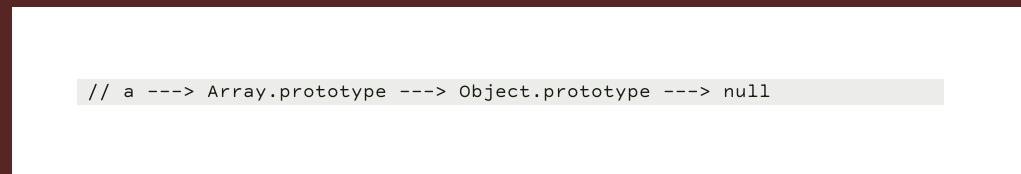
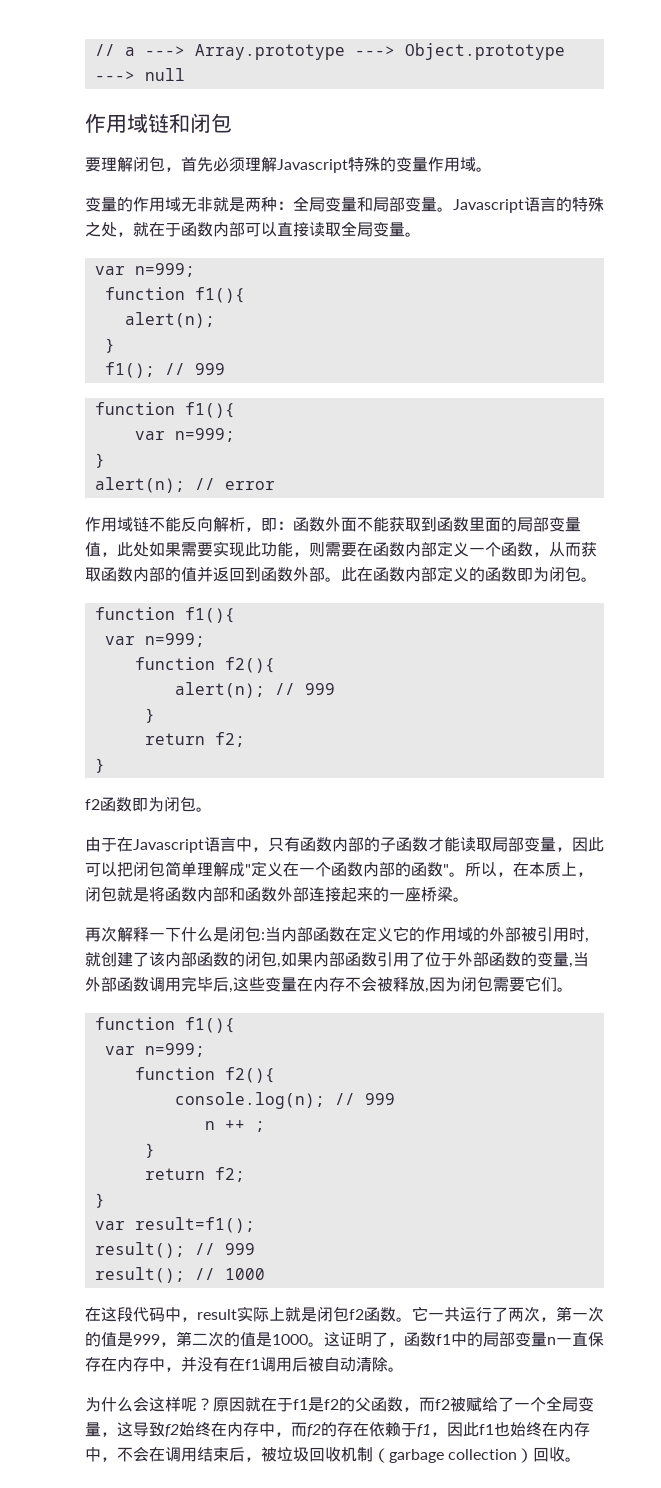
+ 作用域链和闭包
+ 要理解闭包，首先必须理解Javascript特殊的变量作用域。
+ 变量的作用域无非就是两种：全局变量和局部变量。Javascript语言的特殊之处，就在于函数内部可以直接读取全局变量。
+ var n=999;
+ function f1(){
+ alert(n);
+ }
+ f1(); // 999
+ function f1(){
+ var n=999;
+ }
+ alert(n); // error
+ 作用域链不能反向解析，即：函数外面不能获取到函数里面的局部变量值，此处如果需要实现此功能，则需要在函数内部定义一个函数，从而获取函数内部的值并返回到函数外部。此在函数内部定义的函数即为闭包。
+ function f1(){
+ var n=999;
+ function f2(){
+ alert(n); // 999
+ }
+ return f2;
+ }
+ f2函数即为闭包。
+ 由于在Javascript语言中，只有函数内部的子函数才能读取局部变量，因此可以把闭包简单理解成"定义在一个函数内部的函数"。所以，在本质上，闭包就是将函数内部和函数外部连接起来的一座桥梁。
+ 再次解释一下什么是闭包:当内部函数在定义它的作用域的外部被引用时,就创建了该内部函数的闭包,如果内部函数引用了位于外部函数的变量,当外部函数调用完毕后,这些变量在内存不会被释放,因为闭包需要它们。
+ function f1(){
+ var n=999;
+ function f2(){
+ console.log(n); // 999
+ n ++ ;
+ }
+ return f2;
+ }
+ var result=f1();
+ result(); // 999
+ result(); // 1000
+ 在这段代码中，result实际上就是闭包f2函数。它一共运行了两次，第一次的值是999，第二次的值是1000。这证明了，函数f1中的局部变量n一直保存在内存中，并没有在f1调用后被自动清除。
+ 为什么会这样呢？原因就在于f1是f2的父函数，而f2被赋给了一个全局变量，这导致f2始终在内存中，而f2的存在依赖于f1，因此f1也始终在内存中，不会在调用结束后，被垃圾回收机制（garbage collection）回收。

